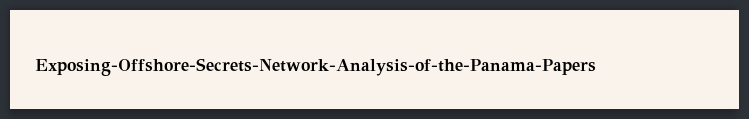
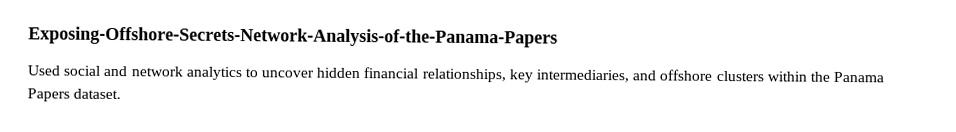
+ Used social and network analytics to uncover hidden financial relationships, key intermediaries, and offshore clusters within the Panama Papers dataset.

